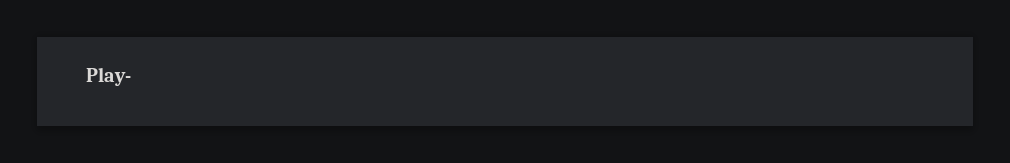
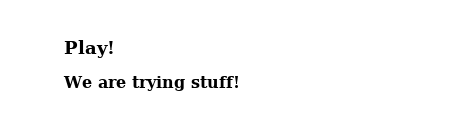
- Play-
+ Play!
+ We are trying stuff!

